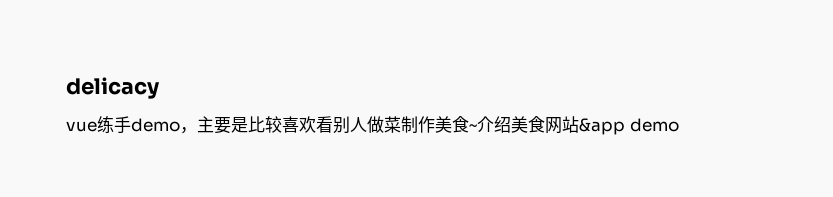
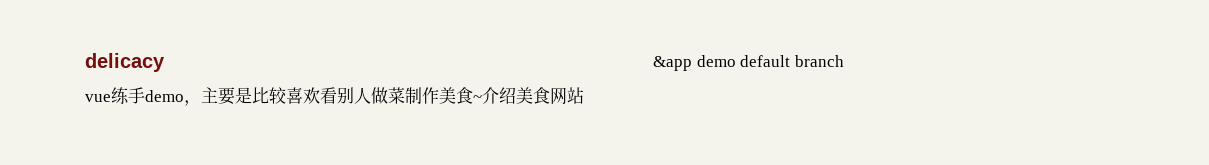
- vue练手demo，主要是比较喜欢看别人做菜制作美食~介绍美食网站&app demo
+ vue练手demo，主要是比较喜欢看别人做菜制作美食~介绍美食网站&app demo default branch

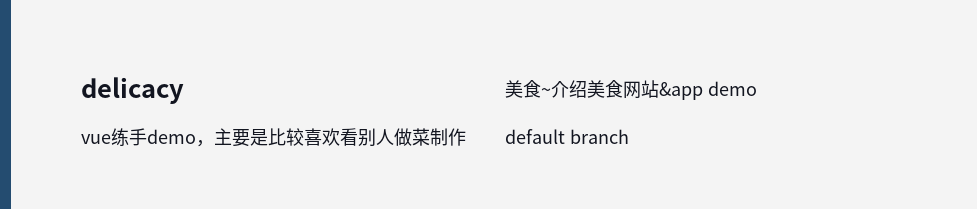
- vue练手demo，主要是比较喜欢看别人做菜制作美食~介绍美食网站&app demo default branch
+ vue练手demo，主要是比较喜欢看别人做菜制作美食~介绍美食网站&app demo
+ default branch

